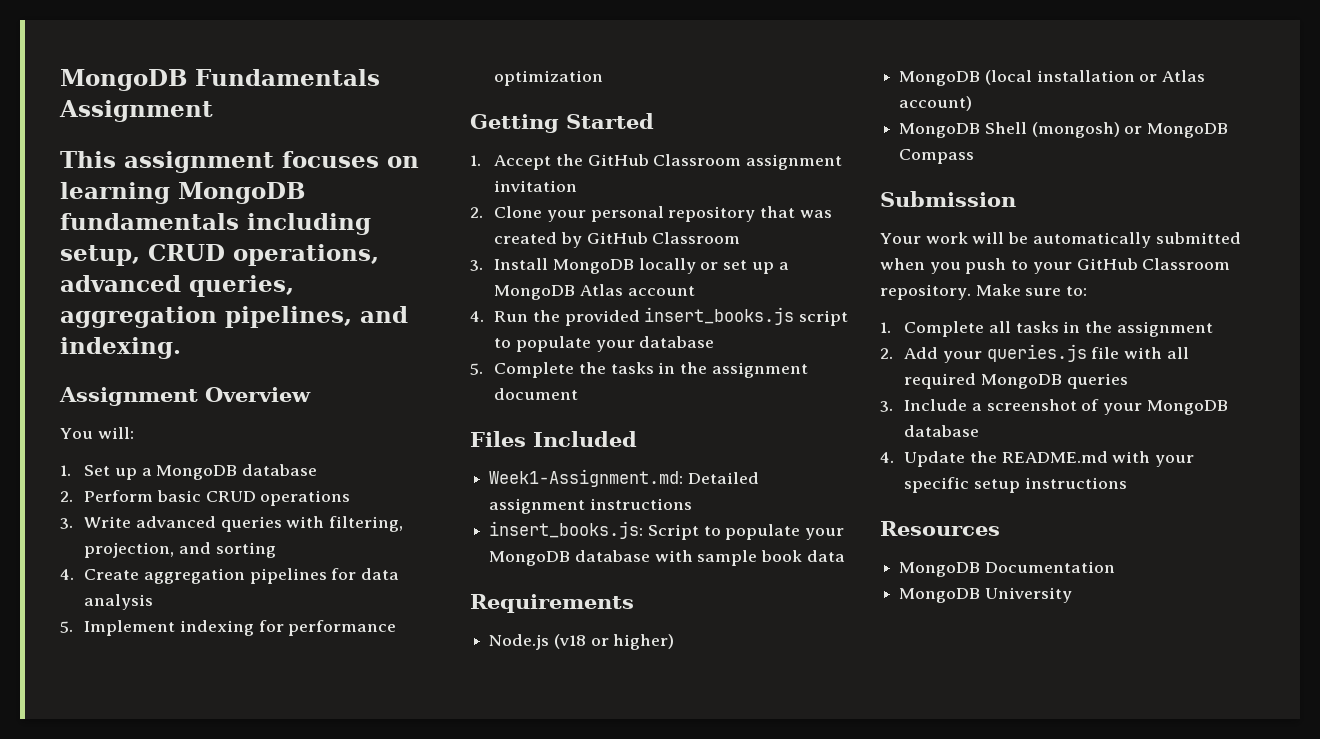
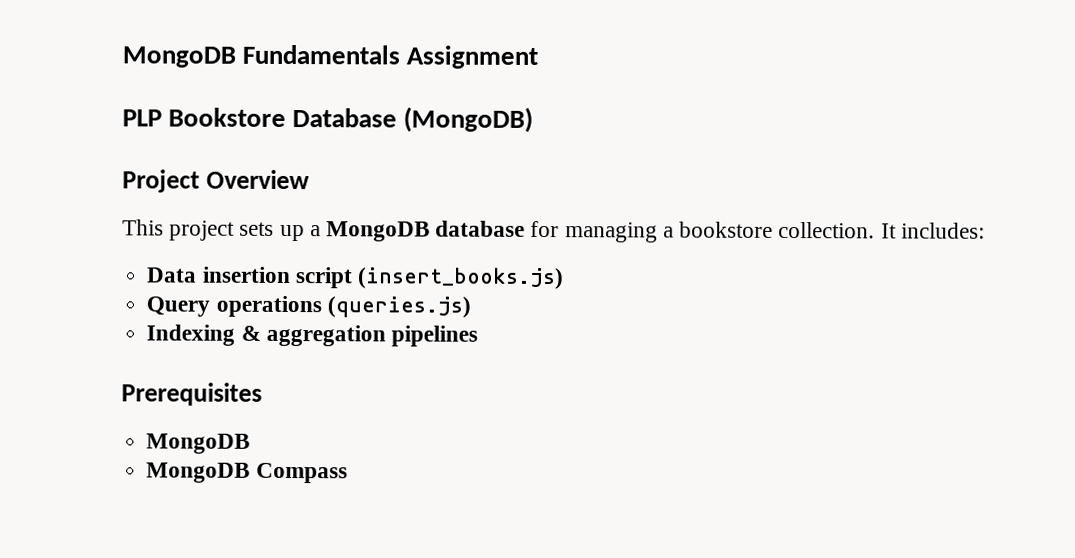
- This assignment focuses on learning MongoDB fundamentals including setup, CRUD operations, advanced queries, aggregation pipelines, and indexing.
- Assignment Overview
- You will:
- 1. Set up a MongoDB database
- 2. Perform basic CRUD operations
- 3. Write advanced queries with filtering, projection, and sorting
- 4. Create aggregation pipelines for data analysis
- 5. Implement indexing for performance optimization
- Getting Started
- 1. Accept the GitHub Classroom assignment invitation
- 2. Clone your personal repository that was created by GitHub Classroom
- 3. Install MongoDB locally or set up a MongoDB Atlas account
- 4. Run the provided insert_books.js script to populate your database
- 5. Complete the tasks in the assignment document
- Files Included
- Week1-Assignment.md: Detailed assignment instructions
- insert_books.js: Script to populate your MongoDB database with sample book data
- Requirements
- Node.js (v18 or higher)
- MongoDB (local installation or Atlas account)
- MongoDB Shell (mongosh) or MongoDB Compass
- Submission
- Your work will be automatically submitted when you push to your GitHub Classroom repository. Make sure to:
- 1. Complete all tasks in the assignment
- 2. Add your queries.js file with all required MongoDB queries
- 3. Include a screenshot of your MongoDB database
- 4. Update the README.md with your specific setup instructions
- Resources
- MongoDB Documentation
- MongoDB University
+ PLP Bookstore Database (MongoDB)
+ Project Overview
+ This project sets up a MongoDB database for managing a bookstore collection. It includes:
+ Data insertion script (insert_books.js)
+ Query operations (queries.js)
+ Indexing & aggregation pipelines
+ Prerequisites
+ MongoDB
+ MongoDB Compass

